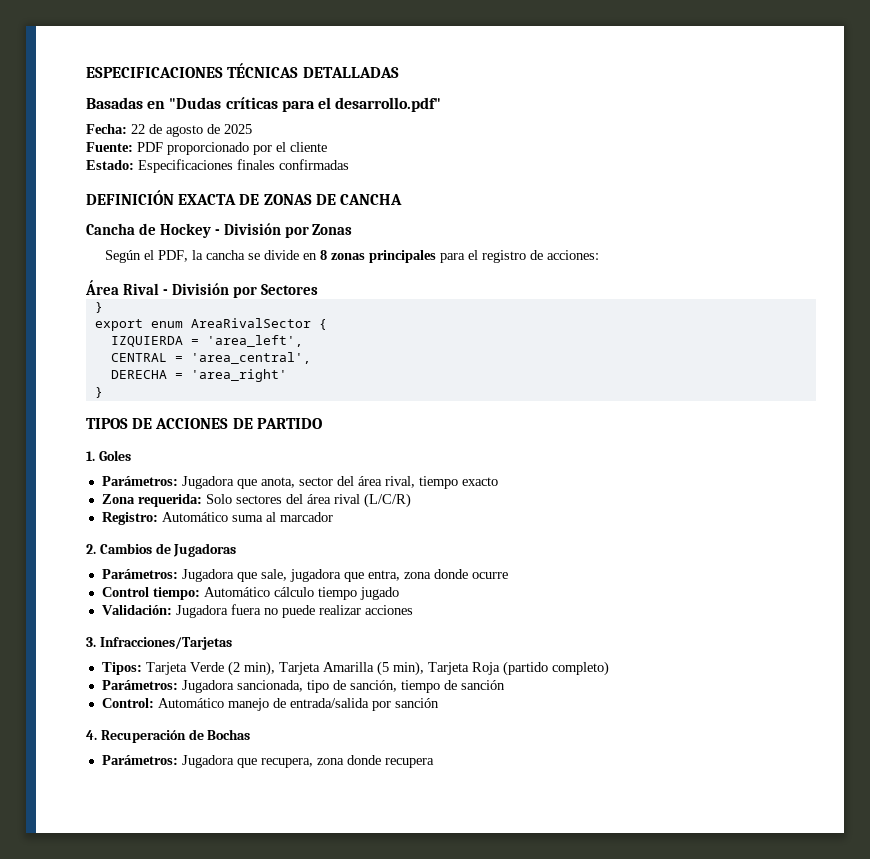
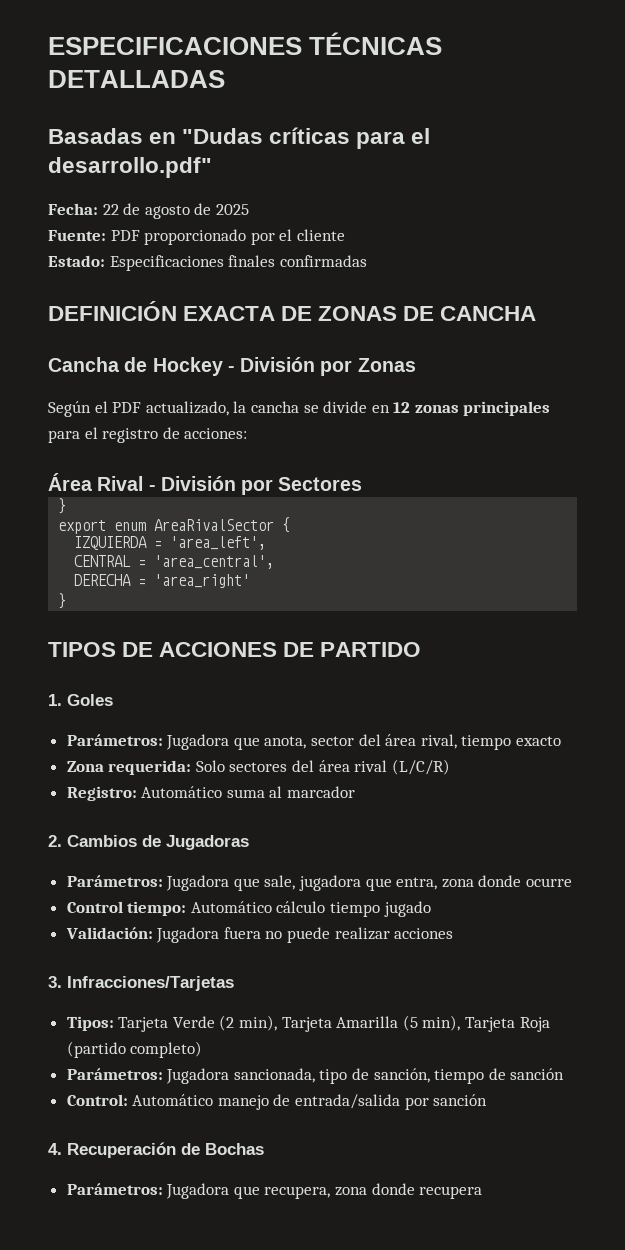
- Según el PDF, la cancha se divide en 8 zonas principales para el registro de acciones:
+ Según el PDF actualizado, la cancha se divide en 12 zonas principales para el registro de acciones:

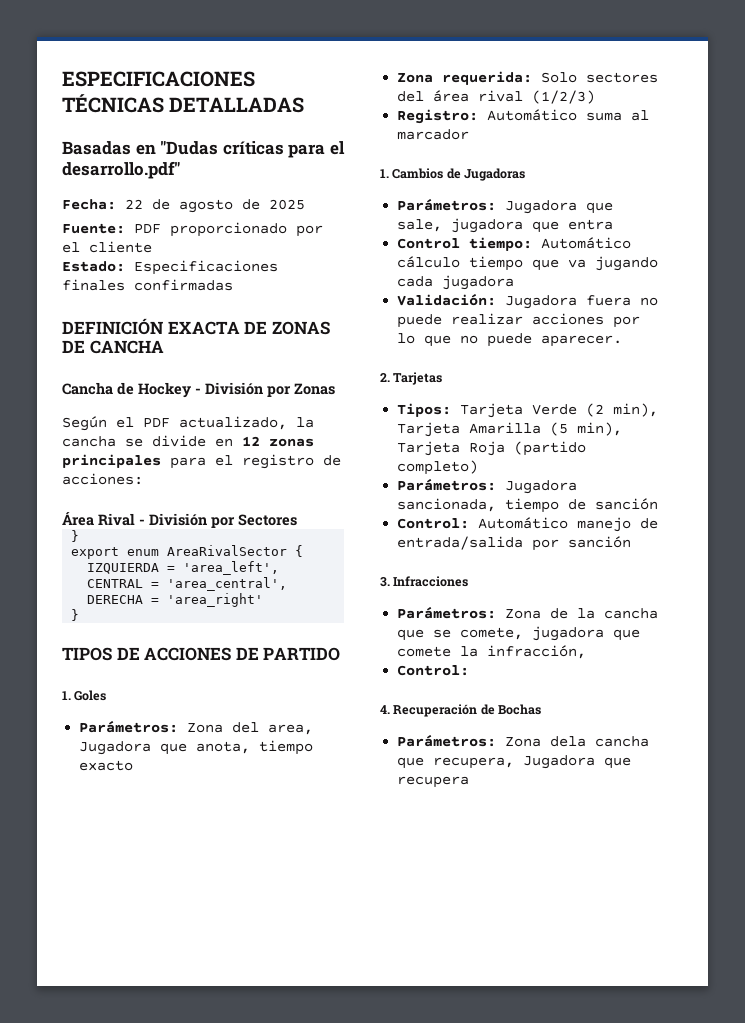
- Parámetros: Jugadora que anota, sector del área rival, tiempo exacto
+ Parámetros: Zona del area, Jugadora que anota, tiempo exacto
- Zona requerida: Solo sectores del área rival (L/C/R)
+ Zona requerida: Solo sectores del área rival (1/2/3)
- 2. Cambios de Jugadoras
+ 1. Cambios de Jugadoras
- Parámetros: Jugadora que sale, jugadora que entra, zona donde ocurre
+ Parámetros: Jugadora que sale, jugadora que entra
- Control tiempo: Automático cálculo tiempo jugado
+ Control tiempo: Automático cálculo tiempo que va jugando cada jugadora
- Validación: Jugadora fuera no puede realizar acciones
- 3. Infracciones/Tarjetas
+ Validación: Jugadora fuera no puede realizar acciones por lo que no puede aparecer.
+ 2. Tarjetas
- Parámetros: Jugadora sancionada, tipo de sanción, tiempo de sanción
+ Parámetros: Jugadora sancionada, tiempo de sanción
+ 3. Infracciones
+ Parámetros: Zona de la cancha que se comete, jugadora que comete la infracción,
+ Control:
- Parámetros: Jugadora que recupera, zona donde recupera
+ Parámetros: Zona dela cancha que recupera, Jugadora que recupera

